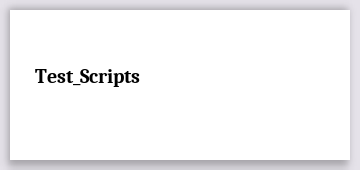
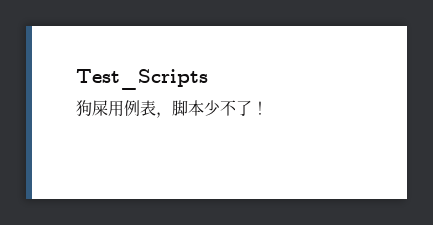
+ 狗屎用例表，脚本少不了！

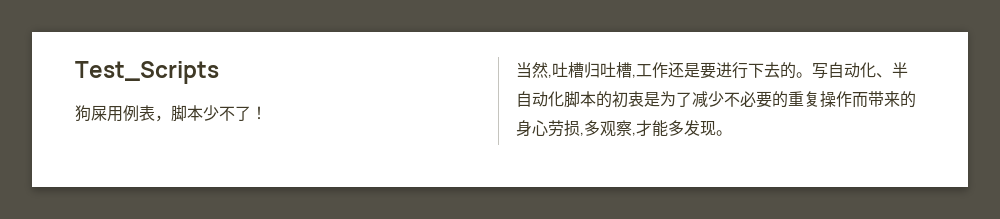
+ 当然,吐槽归吐槽,工作还是要进行下去的。写自动化、半自动化脚本的初衷是为了减少不必要的重复操作而带来的身心劳损,多观察,才能多发现。

